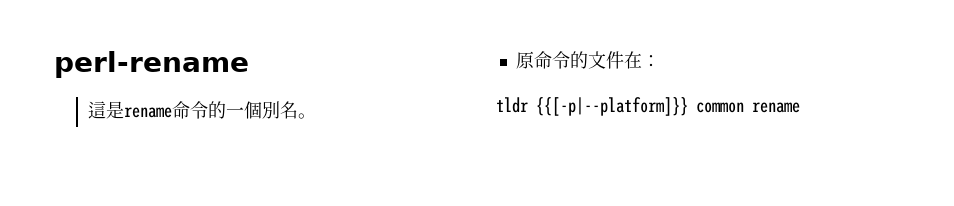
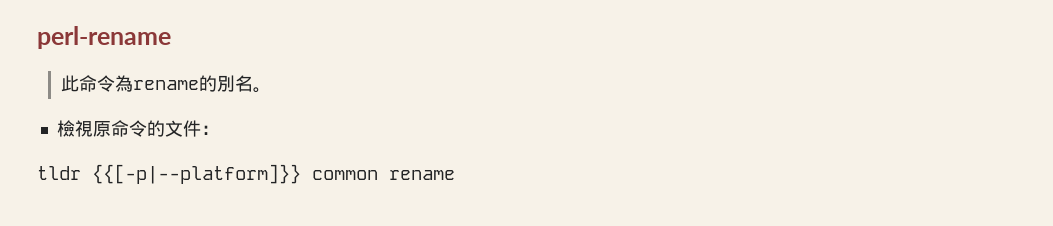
- 這是rename命令的一個別名。
+ 此命令為rename的別名。
- 原命令的文件在：
+ 檢視原命令的文件：

